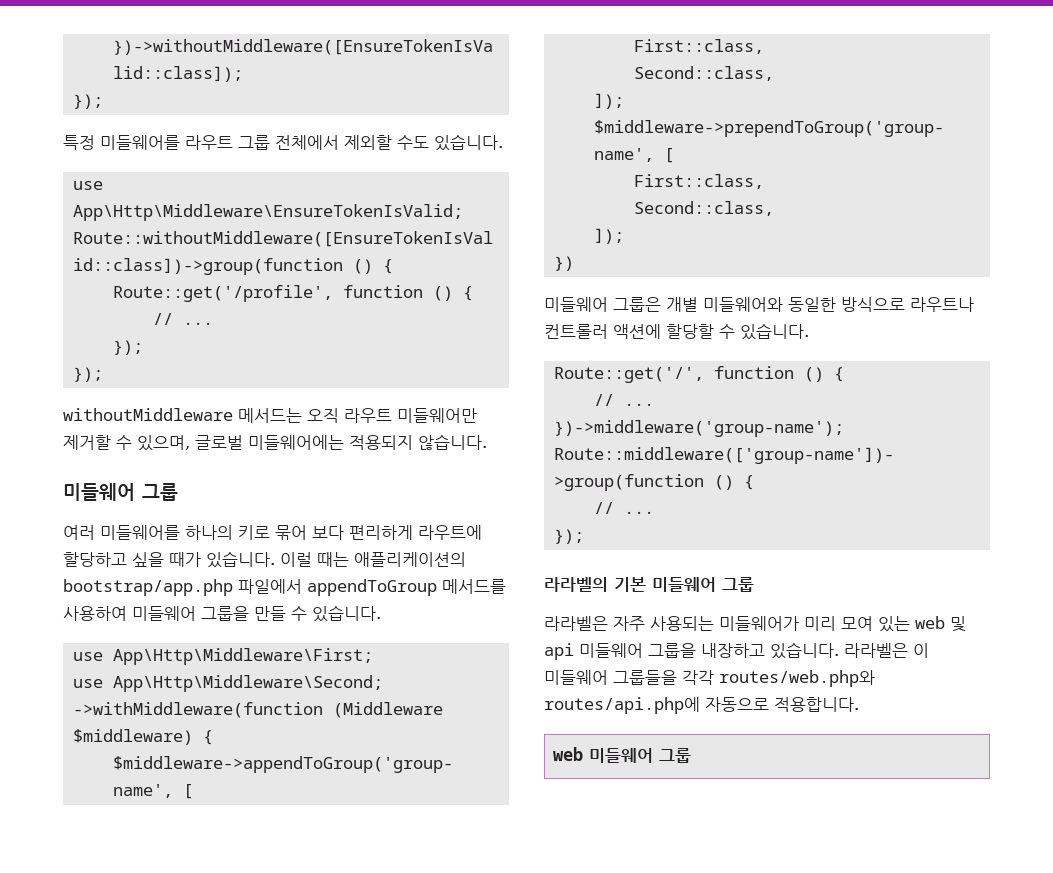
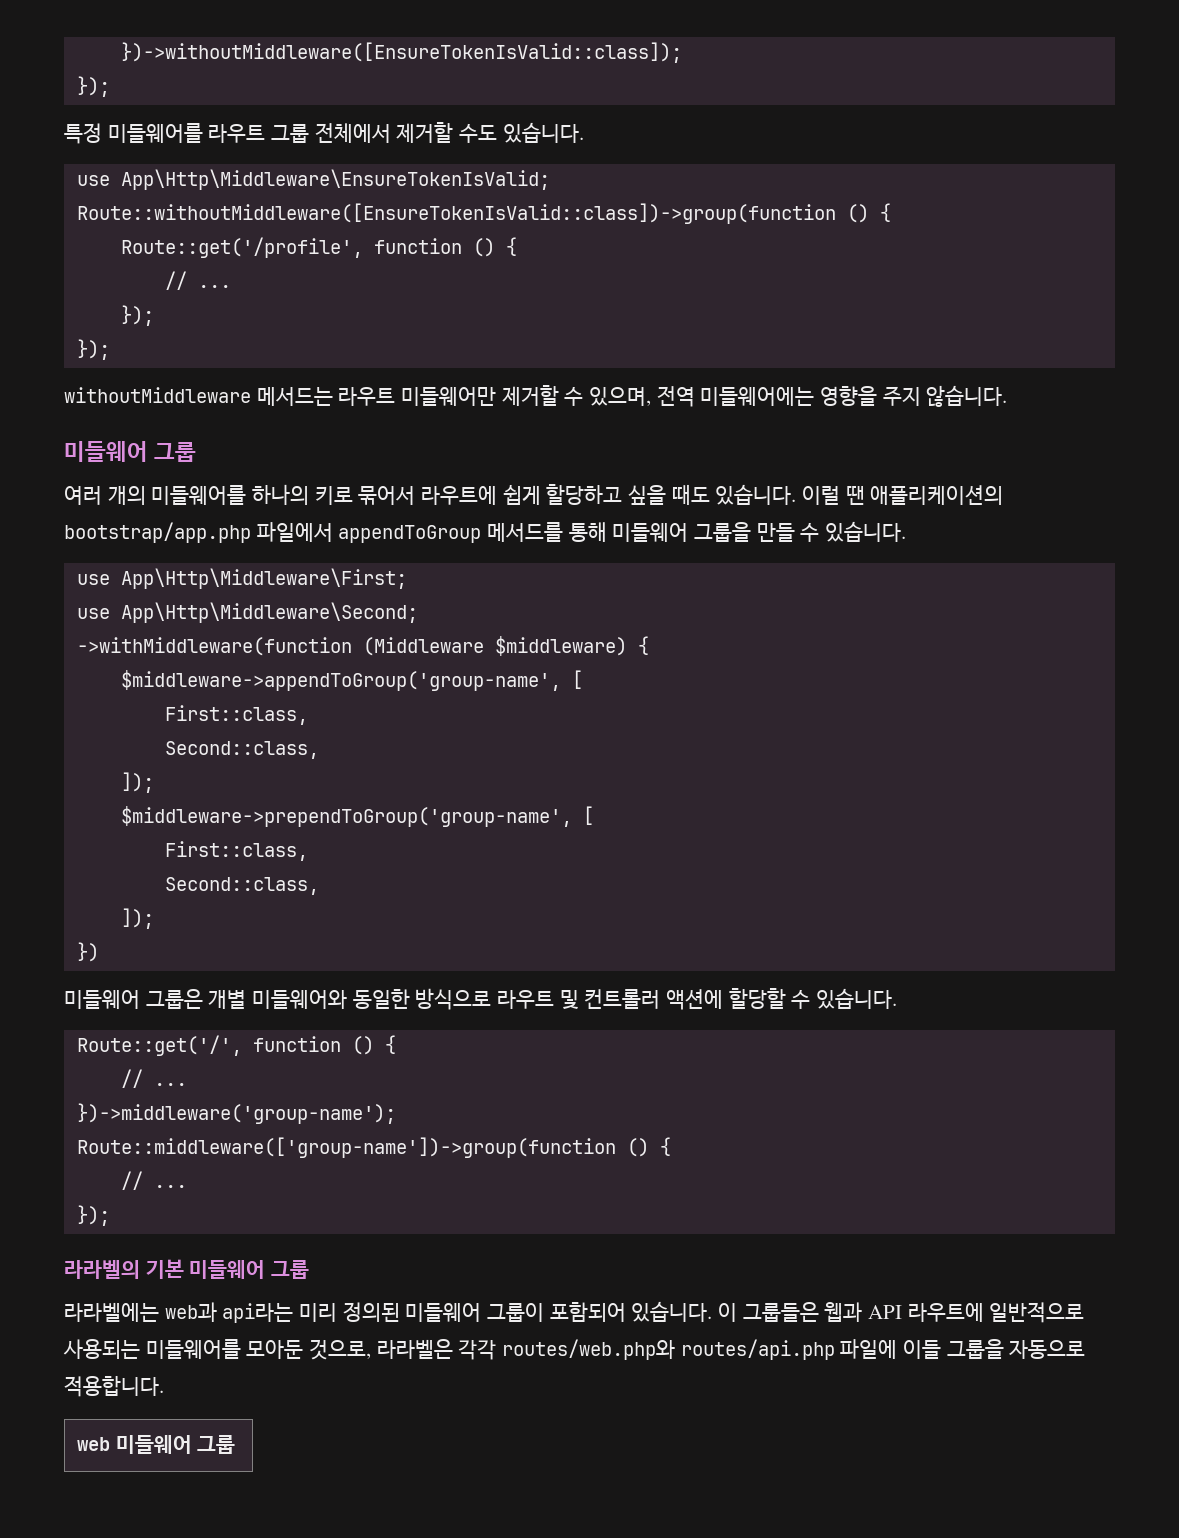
- 특정 미들웨어를 라우트 그룹 전체에서 제외할 수도 있습니다.
+ 특정 미들웨어를 라우트 그룹 전체에서 제거할 수도 있습니다.
- withoutMiddleware 메서드는 오직 라우트 미들웨어만 제거할 수 있으며, 글로벌 미들웨어에는 적용되지 않습니다.
+ withoutMiddleware 메서드는 라우트 미들웨어만 제거할 수 있으며, 전역 미들웨어에는 영향을 주지 않습니다.
- 여러 미들웨어를 하나의 키로 묶어 보다 편리하게 라우트에 할당하고 싶을 때가 있습니다.
+ 여러 개의 미들웨어를 하나의 키로 묶어서 라우트에 쉽게 할당하고 싶을 때도 있습니다.
- 이럴 때는 애플리케이션의 bootstrap/app.php 파일에서 appendToGroup 메서드를 사용하여 미들웨어 그룹을 만들 수 있습니다.
+ 이럴 땐 애플리케이션의 bootstrap/app.php 파일에서 appendToGroup 메서드를 통해 미들웨어 그룹을 만들 수 있습니다.
- 미들웨어 그룹은 개별 미들웨어와 동일한 방식으로 라우트나 컨트롤러 액션에 할당할 수 있습니다.
+ 미들웨어 그룹은 개별 미들웨어와 동일한 방식으로 라우트 및 컨트롤러 액션에 할당할 수 있습니다.
- 라라벨은 자주 사용되는 미들웨어가 미리 모여 있는 web 및 api 미들웨어 그룹을 내장하고 있습니다. 라라벨은 이 미들웨어 그룹들을 각각 routes/web.php와 routes/api.php에 자동으로 적용합니다.
+ 라라벨에는 web과 api라는 미리 정의된 미들웨어 그룹이 포함되어 있습니다. 이 그룹들은 웹과 API 라우트에 일반적으로 사용되는 미들웨어를 모아둔 것으로, 라라벨은 각각 routes/web.php와 routes/api.php 파일에 이들 그룹을 자동으로 적용합니다.

